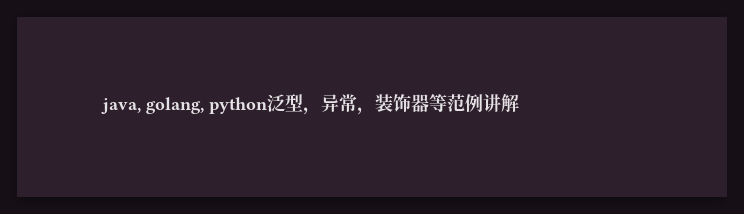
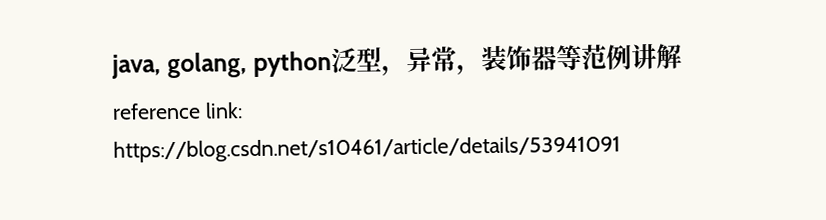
+ reference link: https://blog.csdn.net/s10461/article/details/53941091

